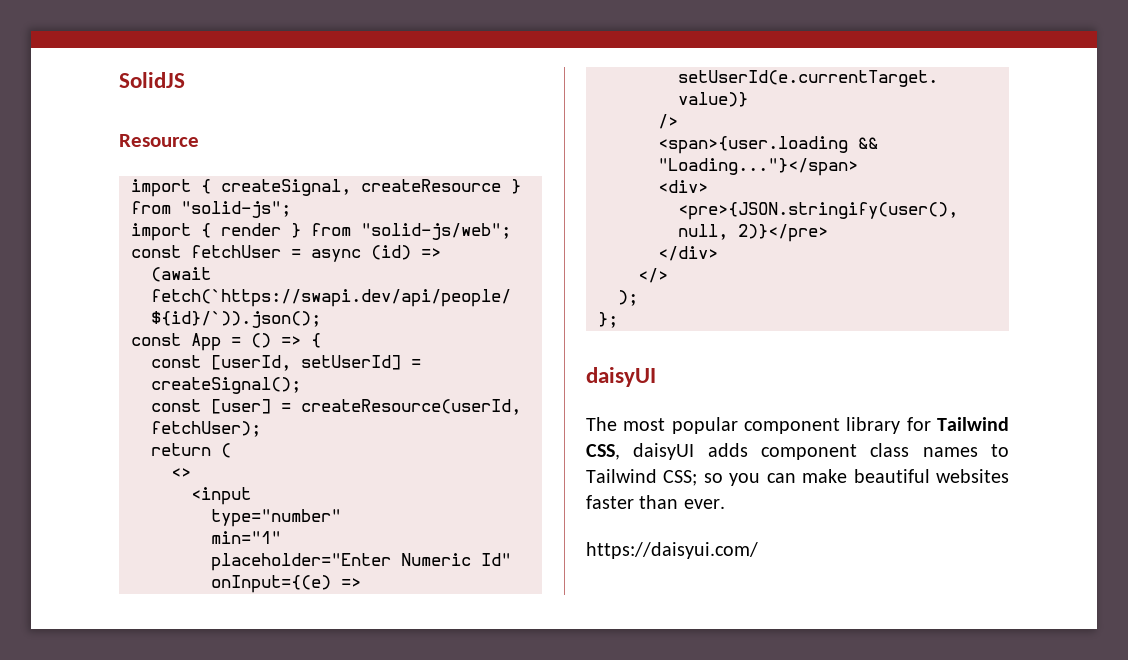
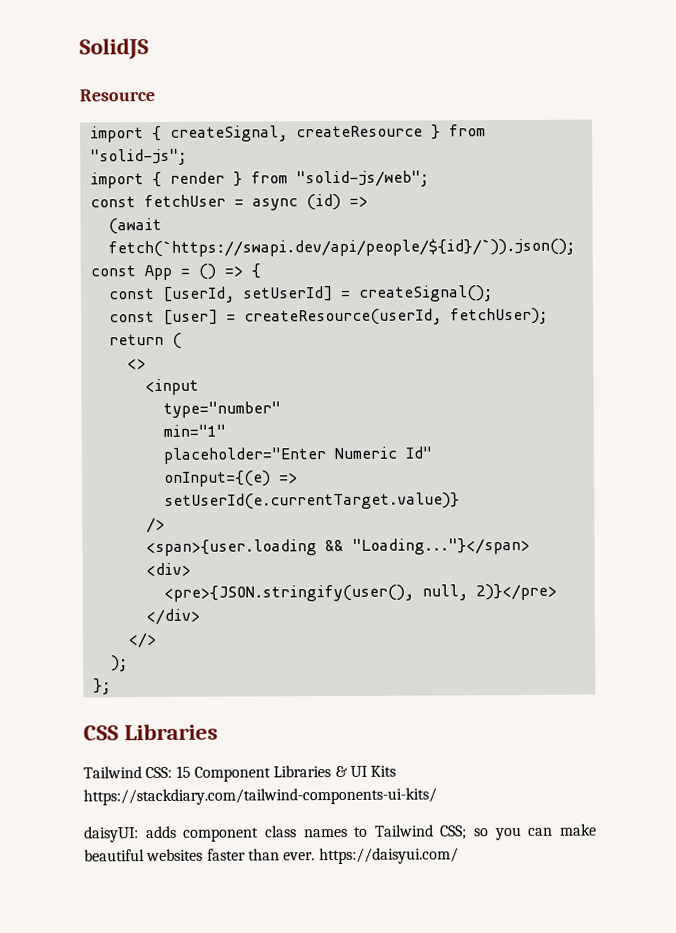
  };
- daisyUI
- The most popular component library for Tailwind CSS, daisyUI adds component class names to Tailwind CSS; so you can make beautiful websites faster than ever.
- https://daisyui.com/
+ CSS Libraries
+ Tailwind CSS: 15 Component Libraries & UI Kits https://stackdiary.com/tailwind-components-ui-kits/
+ daisyUI: adds component class names to Tailwind CSS; so you can make beautiful websites faster than ever. https://daisyui.com/

